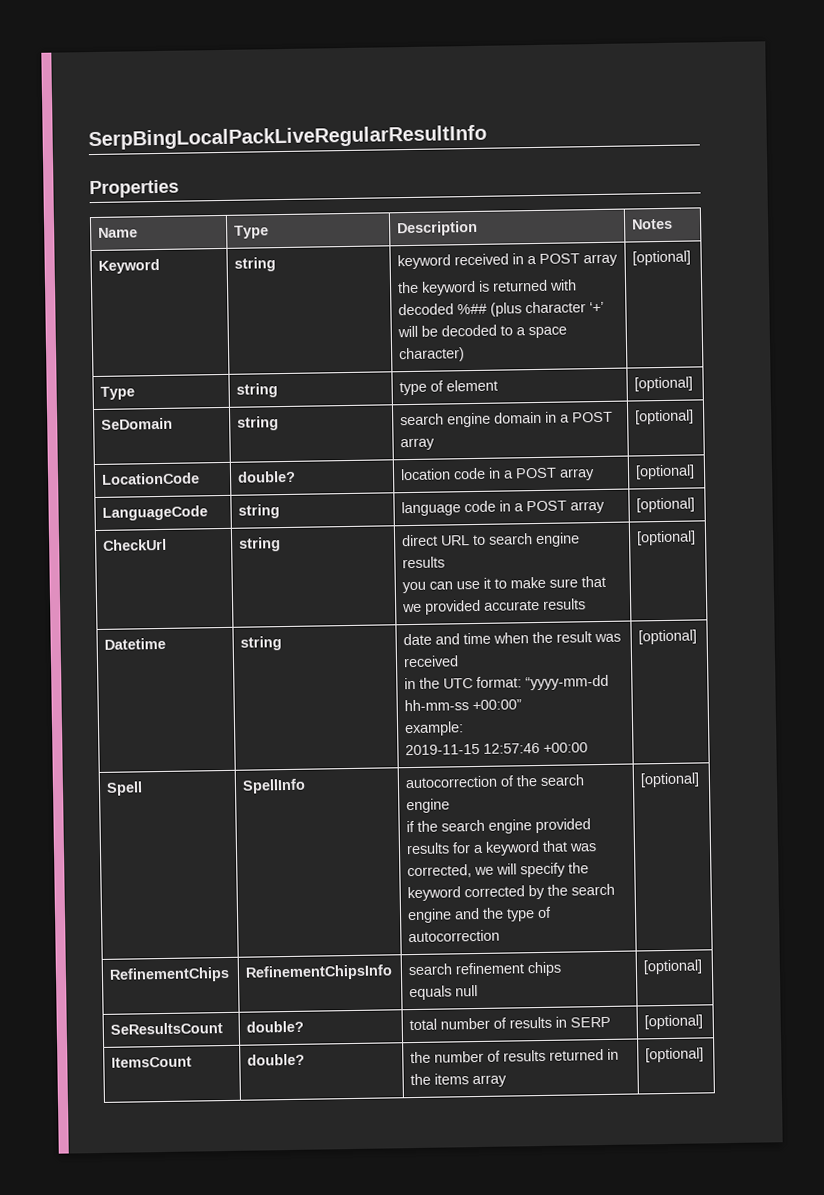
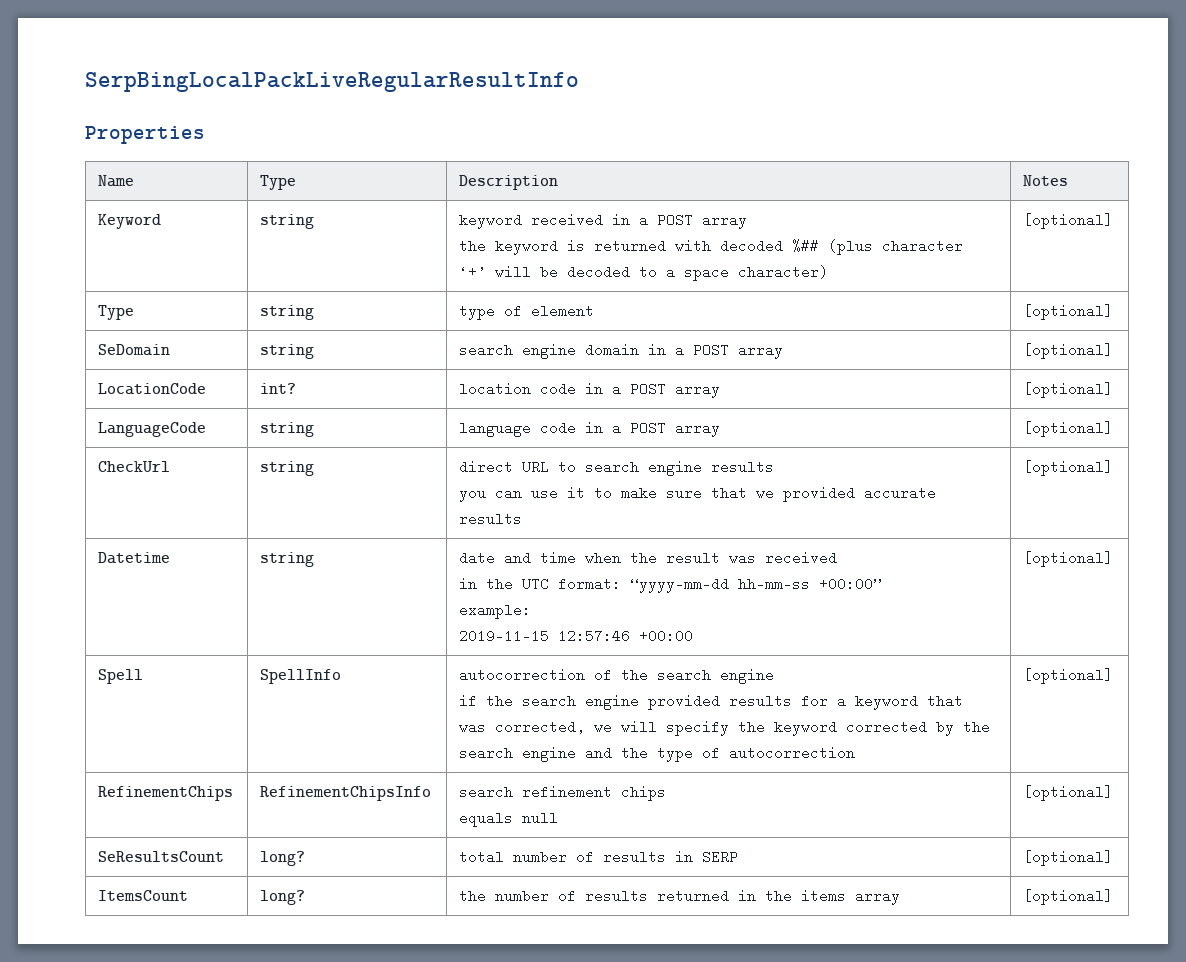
- LocationCode | double? | location code in a POST array | [optional]
+ LocationCode | int? | location code in a POST array | [optional]
- SeResultsCount | double? | total number of results in SERP | [optional]
+ SeResultsCount | long? | total number of results in SERP | [optional]
- ItemsCount | double? | the number of results returned in the items array | [optional]
+ ItemsCount | long? | the number of results returned in the items array | [optional]

